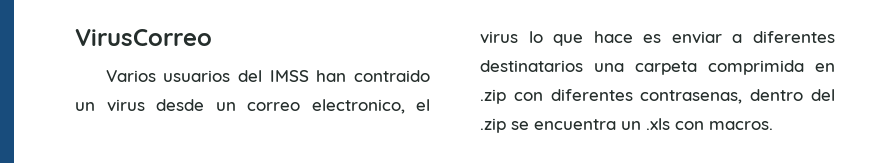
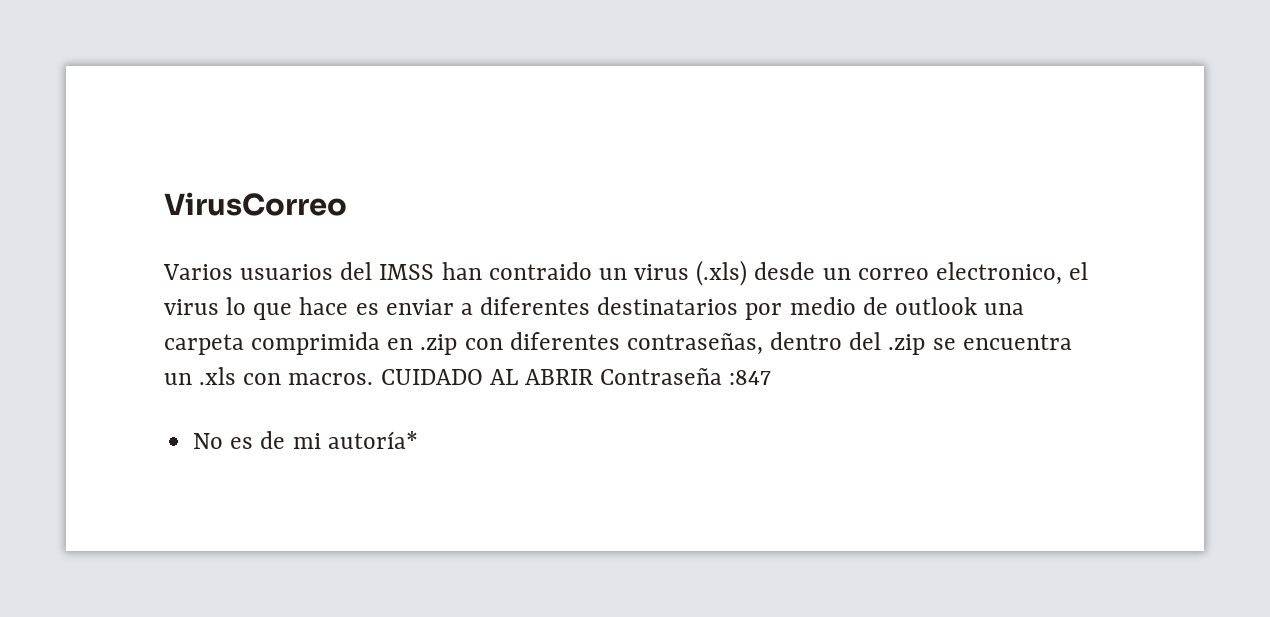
- Varios usuarios del IMSS han contraido un virus desde un correo electronico, el virus lo que hace es enviar a diferentes destinatarios una carpeta comprimida en .zip con diferentes contrasenas, dentro del .zip se encuentra un .xls con macros.
+ Varios usuarios del IMSS han contraido un virus (.xls) desde un correo electronico, el virus lo que hace es enviar a diferentes destinatarios por medio de outlook una carpeta comprimida en .zip con diferentes contraseñas, dentro del .zip se encuentra un .xls con macros.
+ CUIDADO AL ABRIR Contraseña :847
+ No es de mi autoría*

